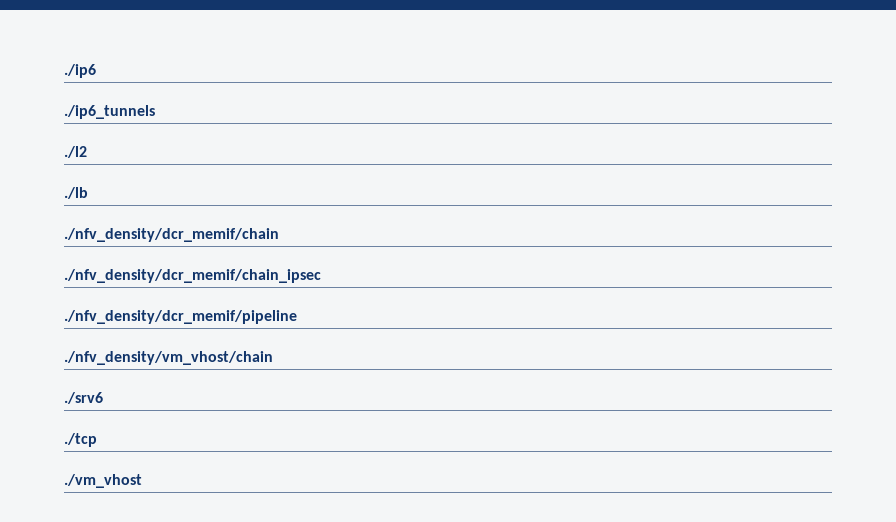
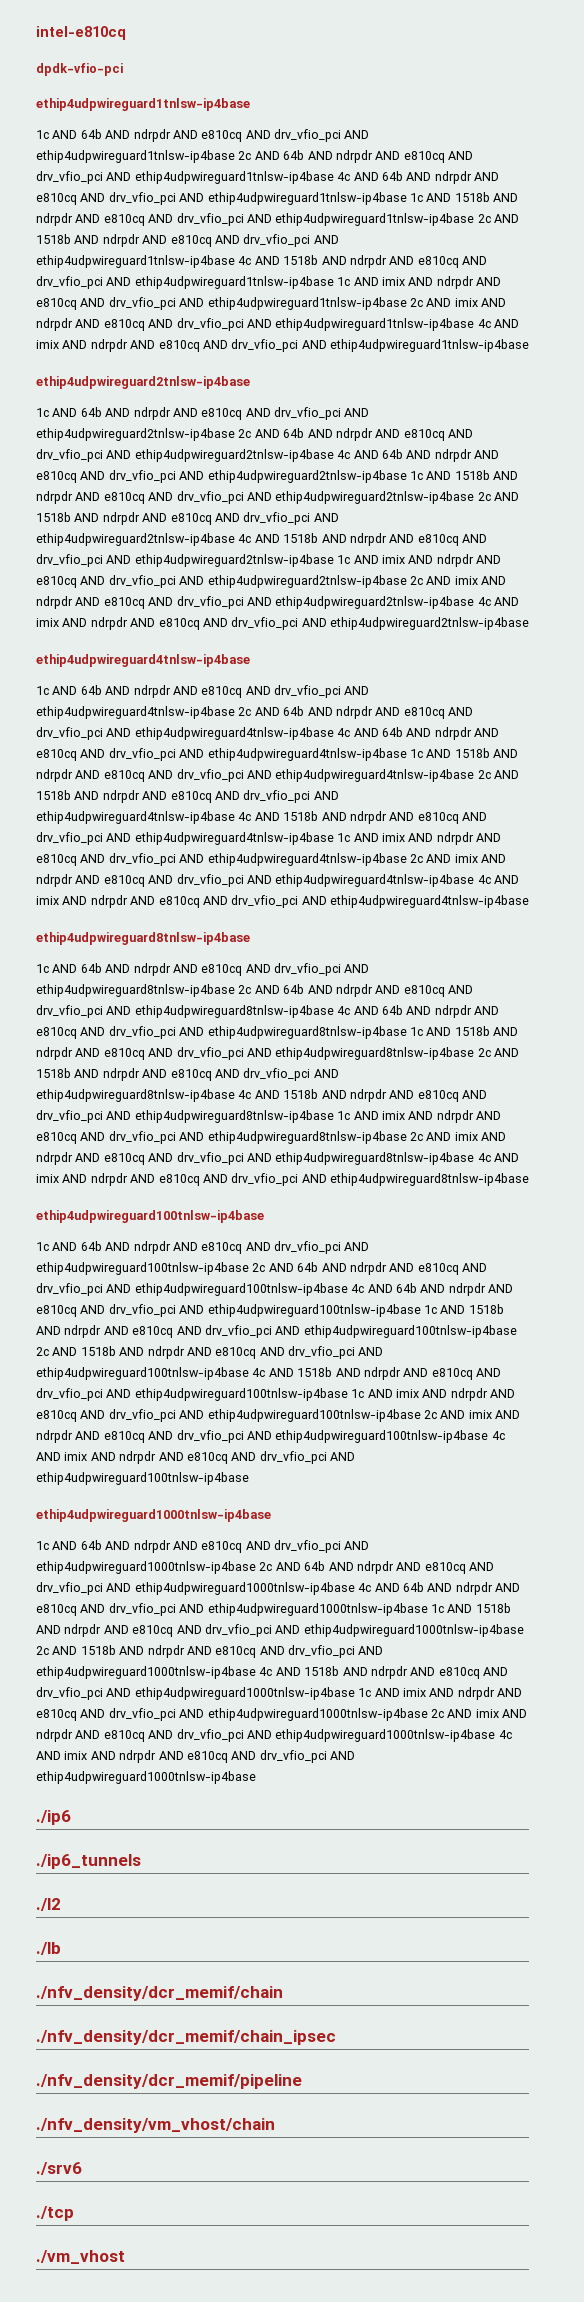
+ intel-e810cq
+ dpdk-vfio-pci
+ ethip4udpwireguard1tnlsw-ip4base
+ 1c AND 64b AND ndrpdr AND e810cq AND drv_vfio_pci AND ethip4udpwireguard1tnlsw-ip4base 2c AND 64b AND ndrpdr AND e810cq AND drv_vfio_pci AND ethip4udpwireguard1tnlsw-ip4base 4c AND 64b AND ndrpdr AND e810cq AND drv_vfio_pci AND ethip4udpwireguard1tnlsw-ip4base 1c AND 1518b AND ndrpdr AND e810cq AND drv_vfio_pci AND ethip4udpwireguard1tnlsw-ip4base 2c AND 1518b AND ndrpdr AND e810cq AND drv_vfio_pci AND ethip4udpwireguard1tnlsw-ip4base 4c AND 1518b AND ndrpdr AND e810cq AND drv_vfio_pci AND ethip4udpwireguard1tnlsw-ip4base 1c AND imix AND ndrpdr AND e810cq AND drv_vfio_pci AND ethip4udpwireguard1tnlsw-ip4base 2c AND imix AND ndrpdr AND e810cq AND drv_vfio_pci AND ethip4udpwireguard1tnlsw-ip4base 4c AND imix AND ndrpdr AND e810cq AND drv_vfio_pci AND ethip4udpwireguard1tnlsw-ip4base
+ ethip4udpwireguard2tnlsw-ip4base
+ 1c AND 64b AND ndrpdr AND e810cq AND drv_vfio_pci AND ethip4udpwireguard2tnlsw-ip4base 2c AND 64b AND ndrpdr AND e810cq AND drv_vfio_pci AND ethip4udpwireguard2tnlsw-ip4base 4c AND 64b AND ndrpdr AND e810cq AND drv_vfio_pci AND ethip4udpwireguard2tnlsw-ip4base 1c AND 1518b AND ndrpdr AND e810cq AND drv_vfio_pci AND ethip4udpwireguard2tnlsw-ip4base 2c AND 1518b AND ndrpdr AND e810cq AND drv_vfio_pci AND ethip4udpwireguard2tnlsw-ip4base 4c AND 1518b AND ndrpdr AND e810cq AND drv_vfio_pci AND ethip4udpwireguard2tnlsw-ip4base 1c AND imix AND ndrpdr AND e810cq AND drv_vfio_pci AND ethip4udpwireguard2tnlsw-ip4base 2c AND imix AND ndrpdr AND e810cq AND drv_vfio_pci AND ethip4udpwireguard2tnlsw-ip4base 4c AND imix AND ndrpdr AND e810cq AND drv_vfio_pci AND ethip4udpwireguard2tnlsw-ip4base
+ ethip4udpwireguard4tnlsw-ip4base
+ 1c AND 64b AND ndrpdr AND e810cq AND drv_vfio_pci AND ethip4udpwireguard4tnlsw-ip4base 2c AND 64b AND ndrpdr AND e810cq AND drv_vfio_pci AND ethip4udpwireguard4tnlsw-ip4base 4c AND 64b AND ndrpdr AND e810cq AND drv_vfio_pci AND ethip4udpwireguard4tnlsw-ip4base 1c AND 1518b AND ndrpdr AND e810cq AND drv_vfio_pci AND ethip4udpwireguard4tnlsw-ip4base 2c AND 1518b AND ndrpdr AND e810cq AND drv_vfio_pci AND ethip4udpwireguard4tnlsw-ip4base 4c AND 1518b AND ndrpdr AND e810cq AND drv_vfio_pci AND ethip4udpwireguard4tnlsw-ip4base 1c AND imix AND ndrpdr AND e810cq AND drv_vfio_pci AND ethip4udpwireguard4tnlsw-ip4base 2c AND imix AND ndrpdr AND e810cq AND drv_vfio_pci AND ethip4udpwireguard4tnlsw-ip4base 4c AND imix AND ndrpdr AND e810cq AND drv_vfio_pci AND ethip4udpwireguard4tnlsw-ip4base
+ ethip4udpwireguard8tnlsw-ip4base
+ 1c AND 64b AND ndrpdr AND e810cq AND drv_vfio_pci AND ethip4udpwireguard8tnlsw-ip4base 2c AND 64b AND ndrpdr AND e810cq AND drv_vfio_pci AND ethip4udpwireguard8tnlsw-ip4base 4c AND 64b AND ndrpdr AND e810cq AND drv_vfio_pci AND ethip4udpwireguard8tnlsw-ip4base 1c AND 1518b AND ndrpdr AND e810cq AND drv_vfio_pci AND ethip4udpwireguard8tnlsw-ip4base 2c AND 1518b AND ndrpdr AND e810cq AND drv_vfio_pci AND ethip4udpwireguard8tnlsw-ip4base 4c AND 1518b AND ndrpdr AND e810cq AND drv_vfio_pci AND ethip4udpwireguard8tnlsw-ip4base 1c AND imix AND ndrpdr AND e810cq AND drv_vfio_pci AND ethip4udpwireguard8tnlsw-ip4base 2c AND imix AND ndrpdr AND e810cq AND drv_vfio_pci AND ethip4udpwireguard8tnlsw-ip4base 4c AND imix AND ndrpdr AND e810cq AND drv_vfio_pci AND ethip4udpwireguard8tnlsw-ip4base
+ ethip4udpwireguard100tnlsw-ip4base
+ 1c AND 64b AND ndrpdr AND e810cq AND drv_vfio_pci AND ethip4udpwireguard100tnlsw-ip4base 2c AND 64b AND ndrpdr AND e810cq AND drv_vfio_pci AND ethip4udpwireguard100tnlsw-ip4base 4c AND 64b AND ndrpdr AND e810cq AND drv_vfio_pci AND ethip4udpwireguard100tnlsw-ip4base 1c AND 1518b AND ndrpdr AND e810cq AND drv_vfio_pci AND ethip4udpwireguard100tnlsw-ip4base 2c AND 1518b AND ndrpdr AND e810cq AND drv_vfio_pci AND ethip4udpwireguard100tnlsw-ip4base 4c AND 1518b AND ndrpdr AND e810cq AND drv_vfio_pci AND ethip4udpwireguard100tnlsw-ip4base 1c AND imix AND ndrpdr AND e810cq AND drv_vfio_pci AND ethip4udpwireguard100tnlsw-ip4base 2c AND imix AND ndrpdr AND e810cq AND drv_vfio_pci AND ethip4udpwireguard100tnlsw-ip4base 4c AND imix AND ndrpdr AND e810cq AND drv_vfio_pci AND ethip4udpwireguard100tnlsw-ip4base
+ ethip4udpwireguard1000tnlsw-ip4base
+ 1c AND 64b AND ndrpdr AND e810cq AND drv_vfio_pci AND ethip4udpwireguard1000tnlsw-ip4base 2c AND 64b AND ndrpdr AND e810cq AND drv_vfio_pci AND ethip4udpwireguard1000tnlsw-ip4base 4c AND 64b AND ndrpdr AND e810cq AND drv_vfio_pci AND ethip4udpwireguard1000tnlsw-ip4base 1c AND 1518b AND ndrpdr AND e810cq AND drv_vfio_pci AND ethip4udpwireguard1000tnlsw-ip4base 2c AND 1518b AND ndrpdr AND e810cq AND drv_vfio_pci AND ethip4udpwireguard1000tnlsw-ip4base 4c AND 1518b AND ndrpdr AND e810cq AND drv_vfio_pci AND ethip4udpwireguard1000tnlsw-ip4base 1c AND imix AND ndrpdr AND e810cq AND drv_vfio_pci AND ethip4udpwireguard1000tnlsw-ip4base 2c AND imix AND ndrpdr AND e810cq AND drv_vfio_pci AND ethip4udpwireguard1000tnlsw-ip4base 4c AND imix AND ndrpdr AND e810cq AND drv_vfio_pci AND ethip4udpwireguard1000tnlsw-ip4base

